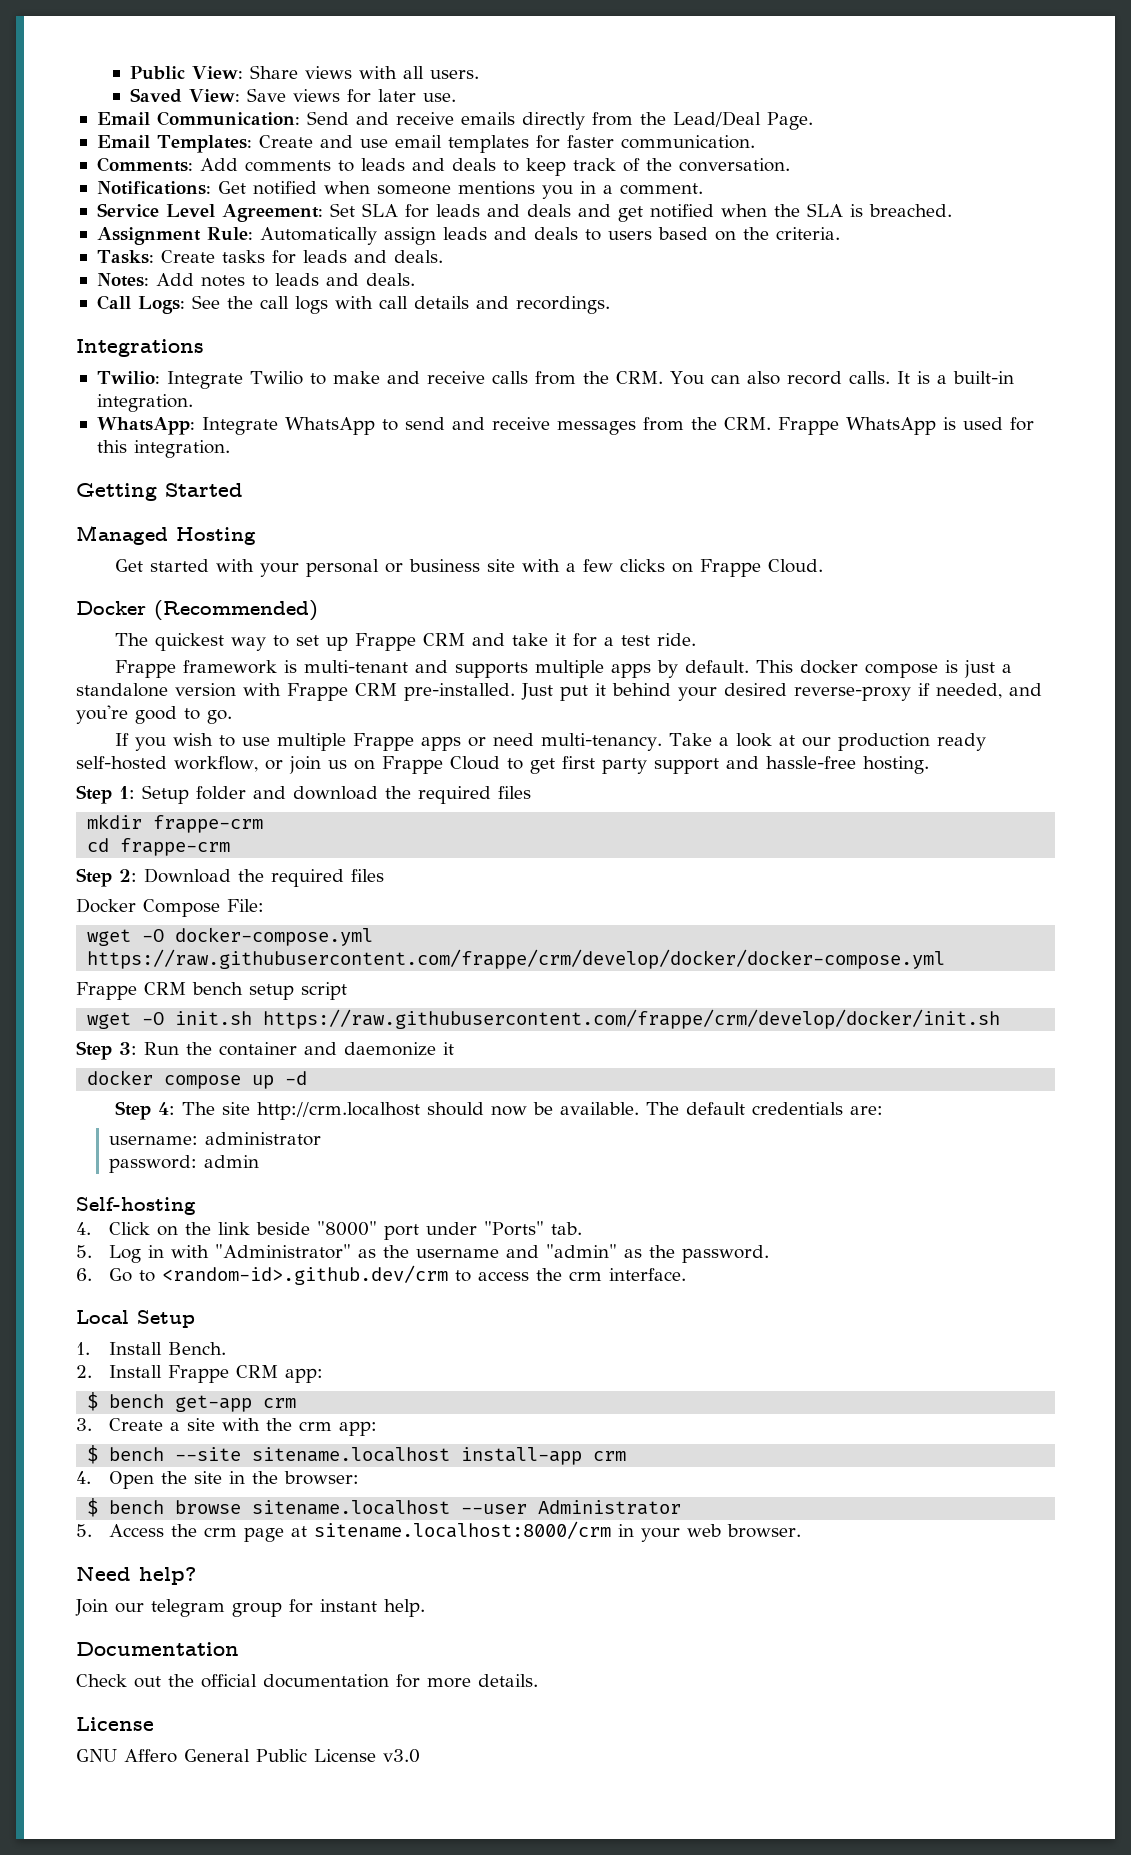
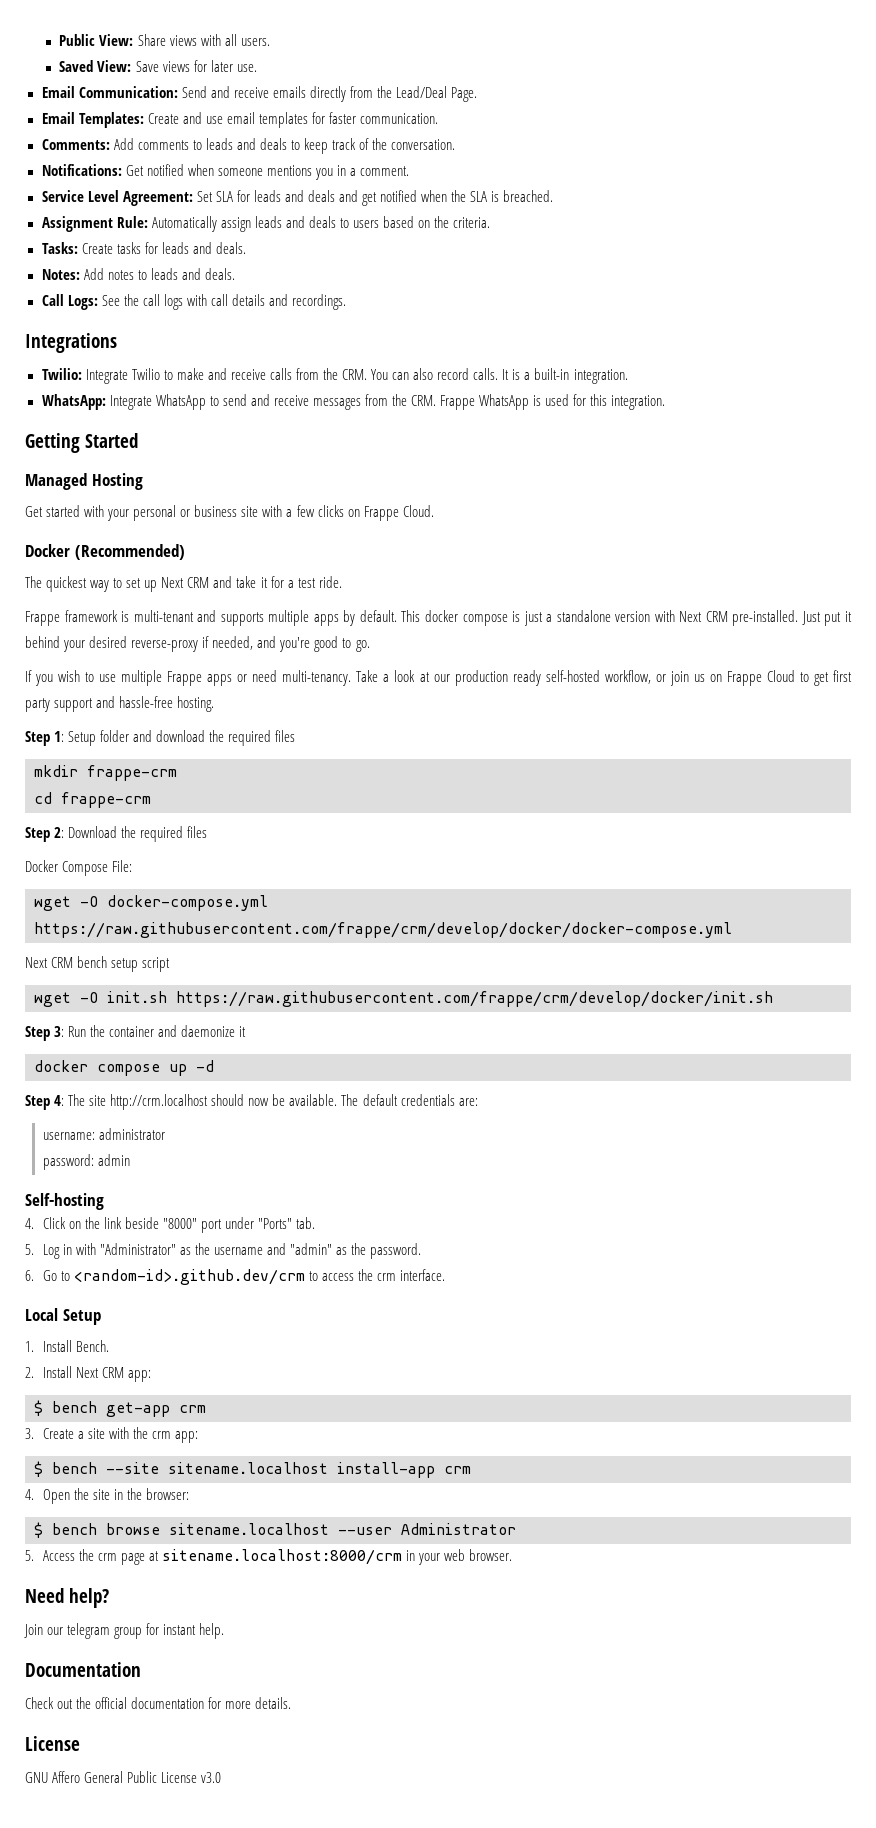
- The quickest way to set up Frappe CRM and take it for a test ride.
+ The quickest way to set up Next CRM and take it for a test ride.
- This docker compose is just a standalone version with Frappe CRM pre-installed.
+ This docker compose is just a standalone version with Next CRM pre-installed.
- Frappe CRM bench setup script
+ Next CRM bench setup script
- 2. Install Frappe CRM app:
+ 2. Install Next CRM app:

